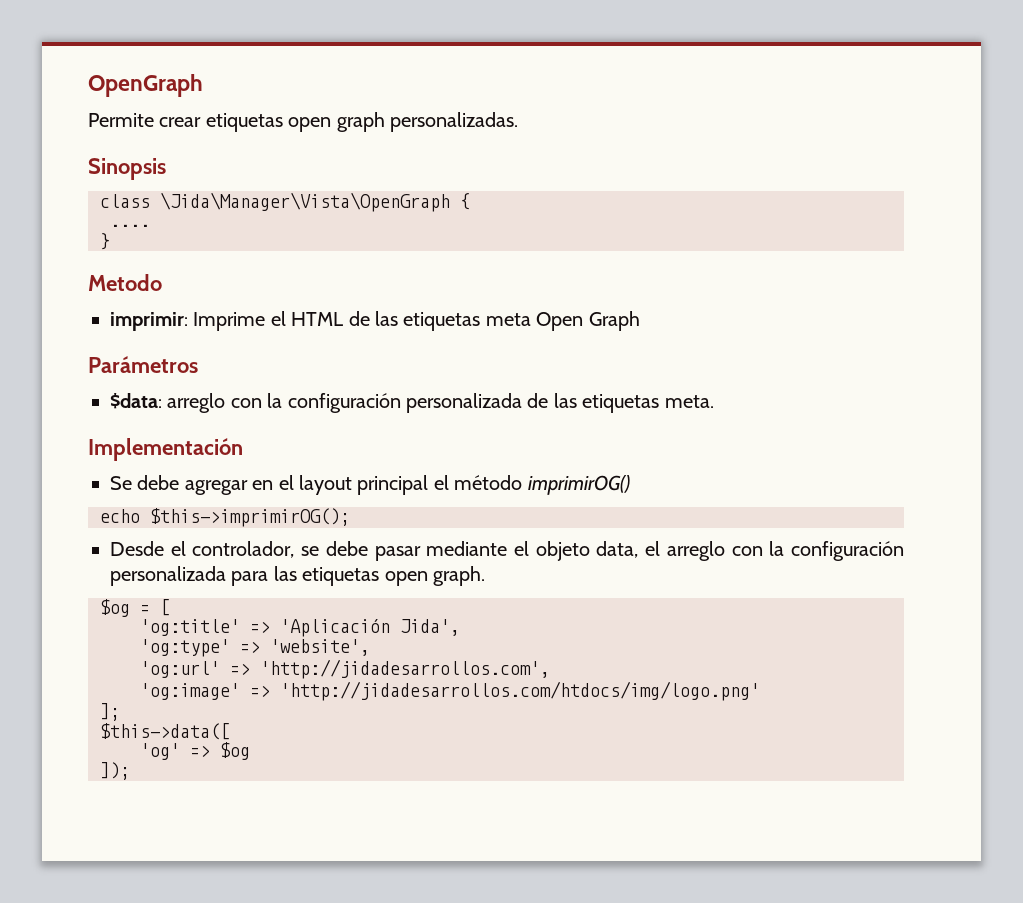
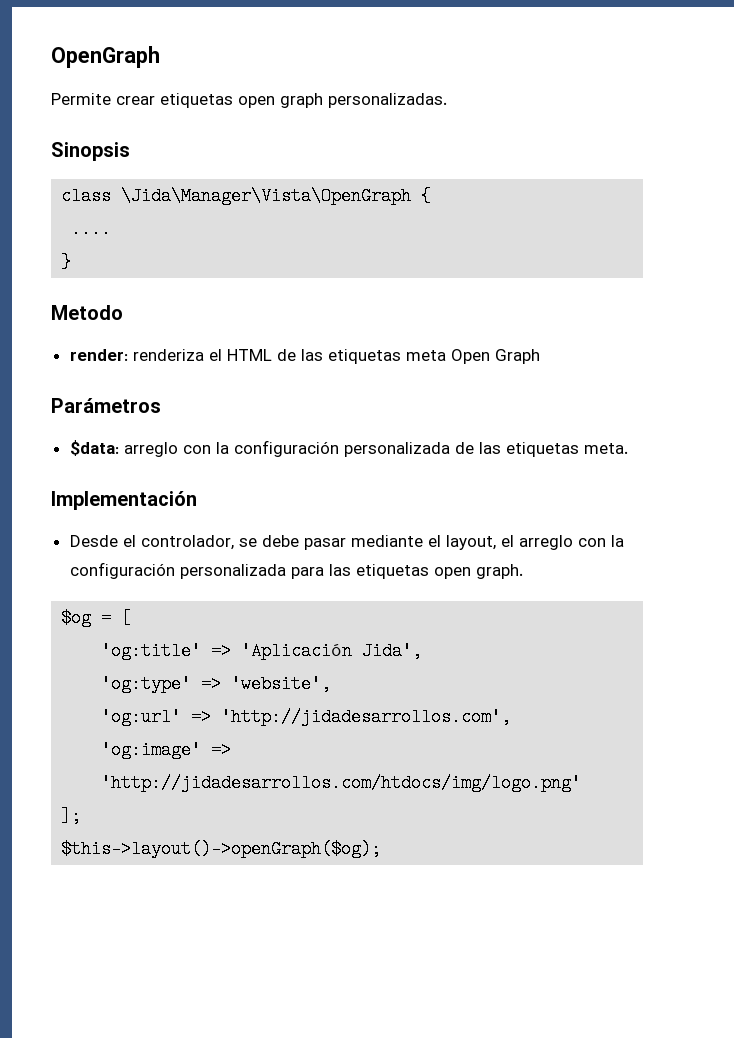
- imprimir: Imprime el HTML de las etiquetas meta Open Graph
+ render: renderiza el HTML de las etiquetas meta Open Graph
- Se debe agregar en el layout principal el método imprimirOG()
- echo $this->imprimirOG();
- Desde el controlador, se debe pasar mediante el objeto data, el arreglo con la configuración personalizada para las etiquetas open graph.
+ Desde el controlador, se debe pasar mediante el layout, el arreglo con la configuración personalizada para las etiquetas open graph.
- $this->data([
- 'og' => $og
- ]);
+ $this->layout()->openGraph($og);

